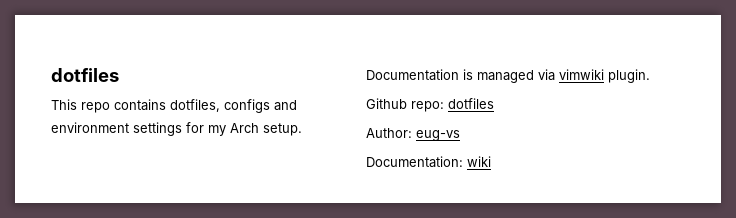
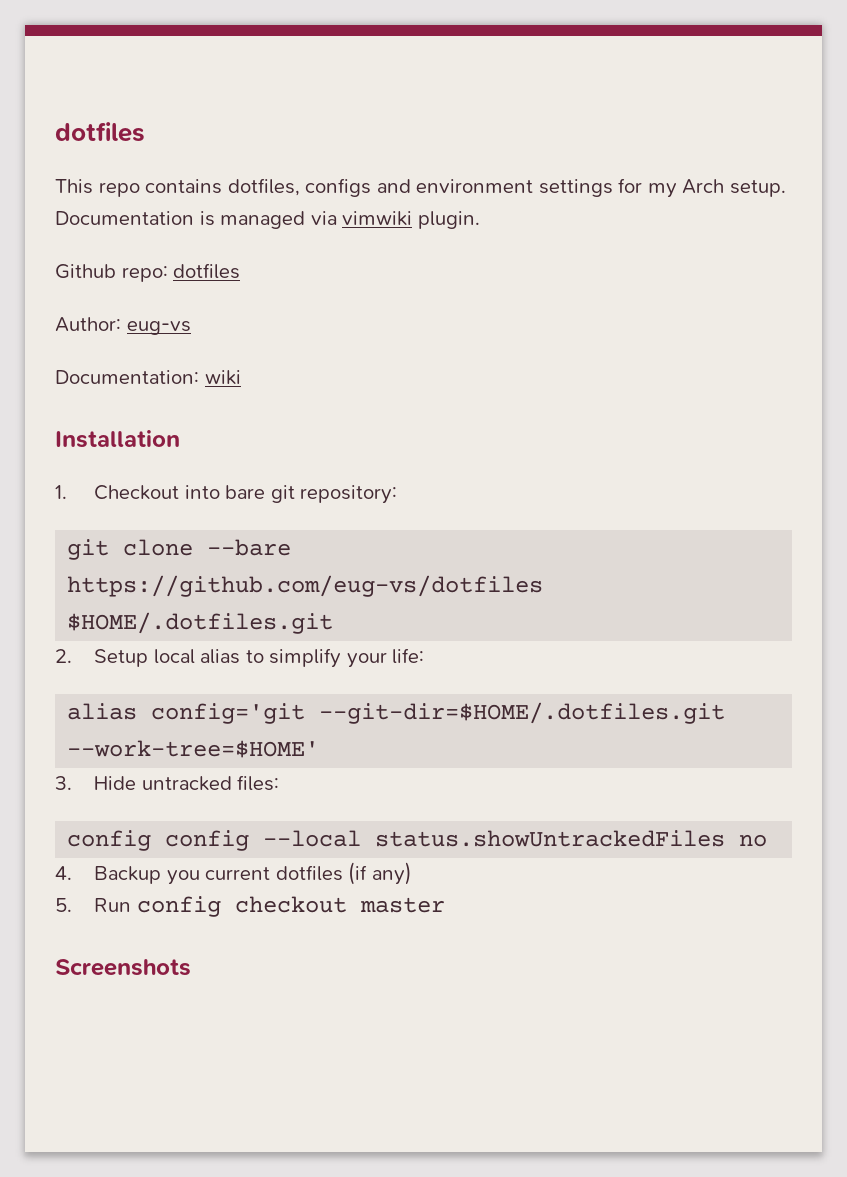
+ Installation
+ 1. Checkout into bare git repository:
+ git clone --bare https://github.com/eug-vs/dotfiles $HOME/.dotfiles.git
+ 2. Setup local alias to simplify your life:
+ alias config='git --git-dir=$HOME/.dotfiles.git --work-tree=$HOME'
+ 3. Hide untracked files:
+ config config --local status.showUntrackedFiles no
+ 4. Backup you current dotfiles (if any)
+ 5. Run config checkout master
+ Screenshots

